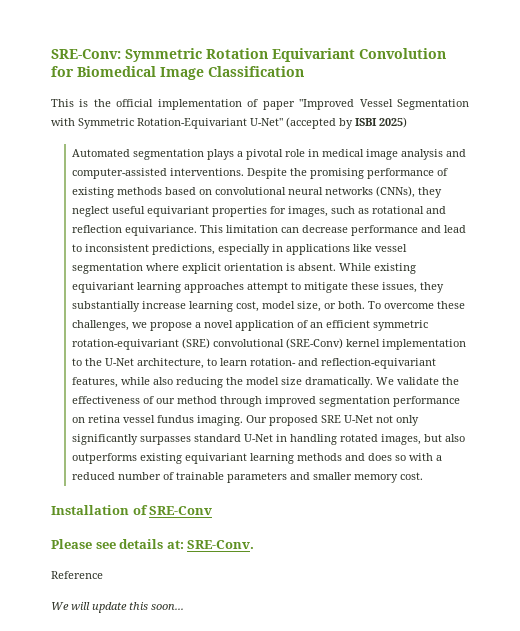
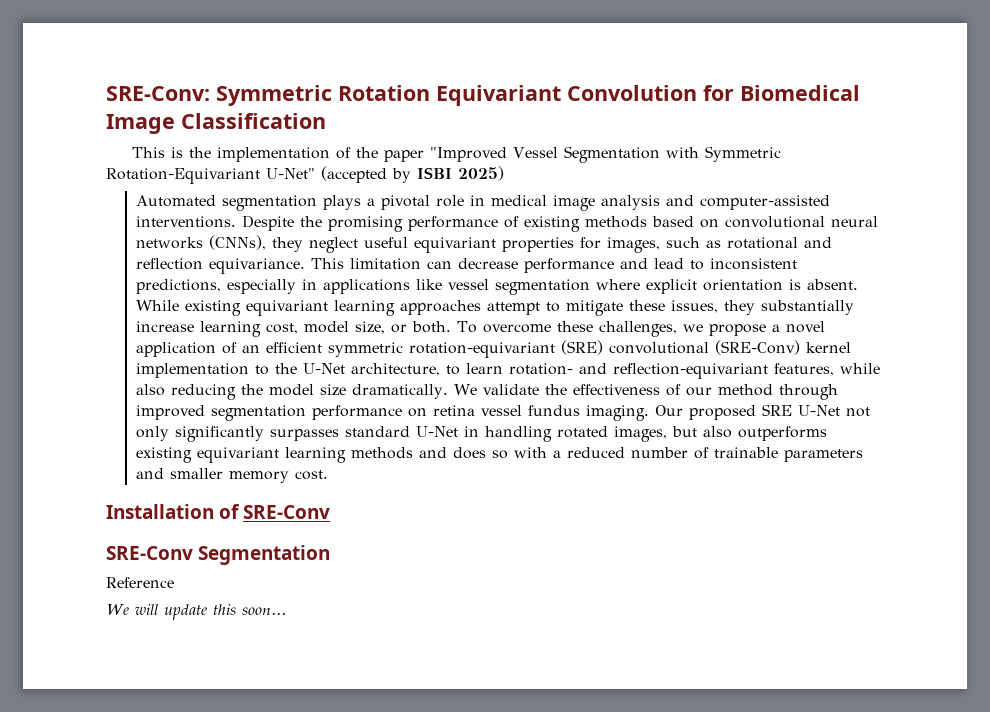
- This is the official implementation of paper "Improved Vessel Segmentation with Symmetric Rotation-Equivariant U-Net" (accepted by ISBI 2025)
+ This is the implementation of the paper "Improved Vessel Segmentation with Symmetric Rotation-Equivariant U-Net" (accepted by ISBI 2025)
- Please see details at: SRE-Conv.
+ SRE-Conv Segmentation

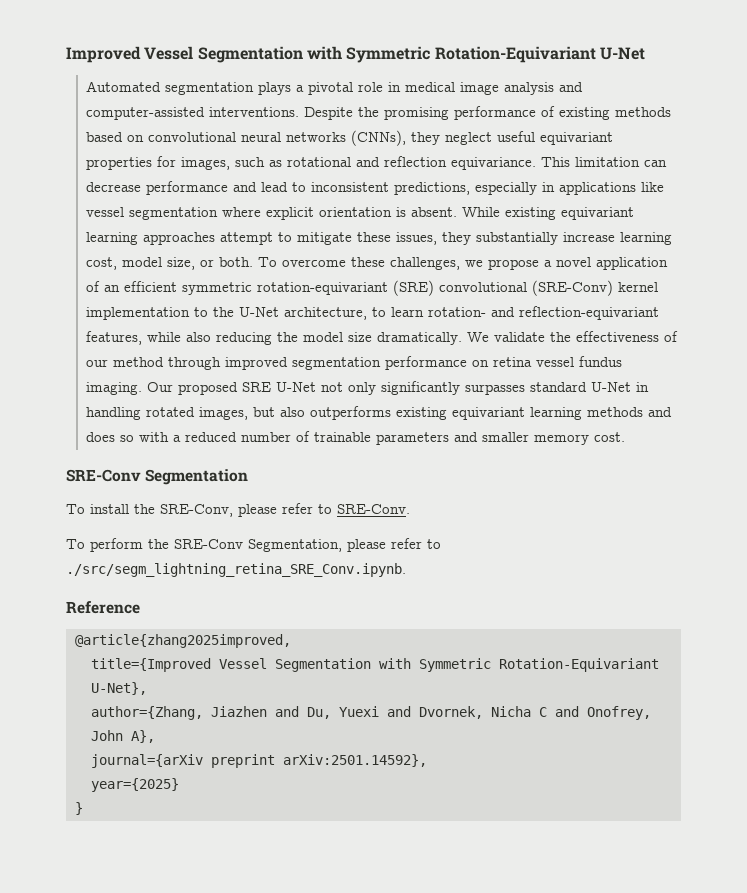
- SRE-Conv: Symmetric Rotation Equivariant Convolution for Biomedical Image Classification
- This is the implementation of the paper "Improved Vessel Segmentation with Symmetric Rotation-Equivariant U-Net" (accepted by ISBI 2025)
+ Improved Vessel Segmentation with Symmetric Rotation-Equivariant U-Net
- Installation of SRE-Conv
+ To install the SRE-Conv, please refer to SRE-Conv.
+ To perform the SRE-Conv Segmentation, please refer to ./src/segm_lightning_retina_SRE_Conv.ipynb.
  Reference
- We will update this soon...
+ @article{zhang2025improved,
+ title={Improved Vessel Segmentation with Symmetric Rotation-Equivariant U-Net},
+ author={Zhang, Jiazhen and Du, Yuexi and Dvornek, Nicha C and Onofrey, John A},
+ journal={arXiv preprint arXiv:2501.14592},
+ year={2025}
+ }

